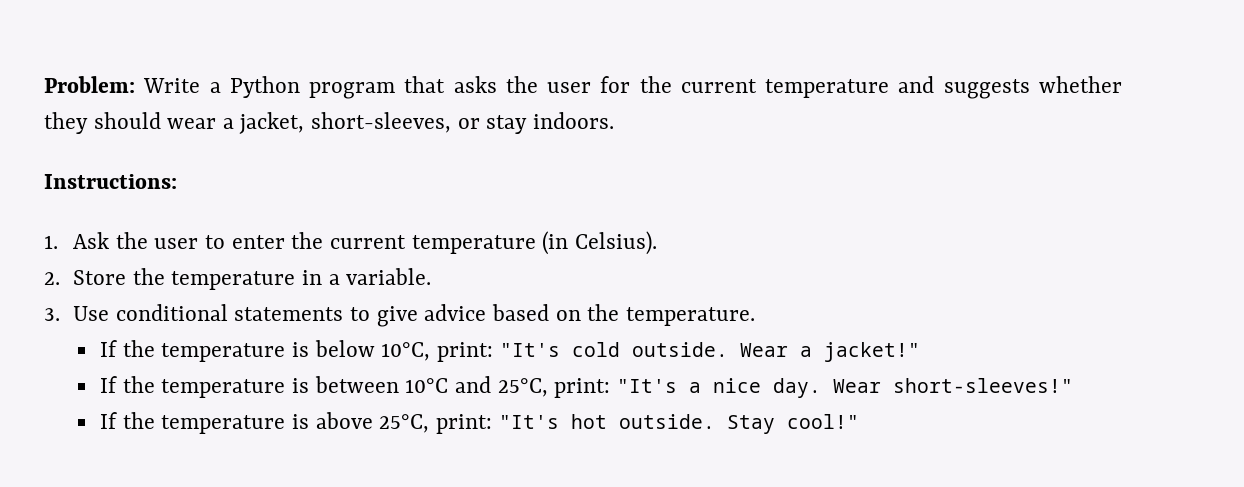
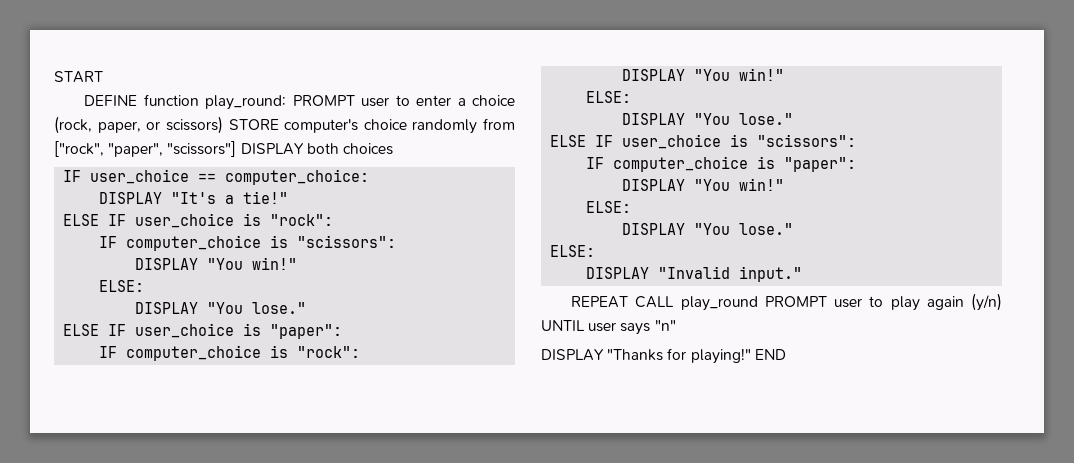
- Problem: Write a Python program that asks the user for the current temperature and suggests whether they should wear a jacket, short-sleeves, or stay indoors.
- Instructions:
- 1. Ask the user to enter the current temperature (in Celsius).
- 2. Store the temperature in a variable.
- 3. Use conditional statements to give advice based on the temperature.
- If the temperature is below 10°C, print: "It's cold outside. Wear a jacket!"
- If the temperature is between 10°C and 25°C, print: "It's a nice day. Wear short-sleeves!"
- If the temperature is above 25°C, print: "It's hot outside. Stay cool!"
+ START
+ DEFINE function play_round: PROMPT user to enter a choice (rock, paper, or scissors) STORE computer's choice randomly from ["rock", "paper", "scissors"] DISPLAY both choices
+ IF user_choice == computer_choice:
+ DISPLAY "It's a tie!"
+ ELSE IF user_choice is "rock":
+ IF computer_choice is "scissors":
+ DISPLAY "You win!"
+ ELSE:
+ DISPLAY "You lose."
+ ELSE IF user_choice is "paper":
+ IF computer_choice is "rock":
+ DISPLAY "You win!"
+ ELSE:
+ DISPLAY "You lose."
+ ELSE IF user_choice is "scissors":
+ IF computer_choice is "paper":
+ DISPLAY "You win!"
+ ELSE:
+ DISPLAY "You lose."
+ ELSE:
+ DISPLAY "Invalid input."
+ REPEAT CALL play_round PROMPT user to play again (y/n) UNTIL user says "n"
+ DISPLAY "Thanks for playing!" END

